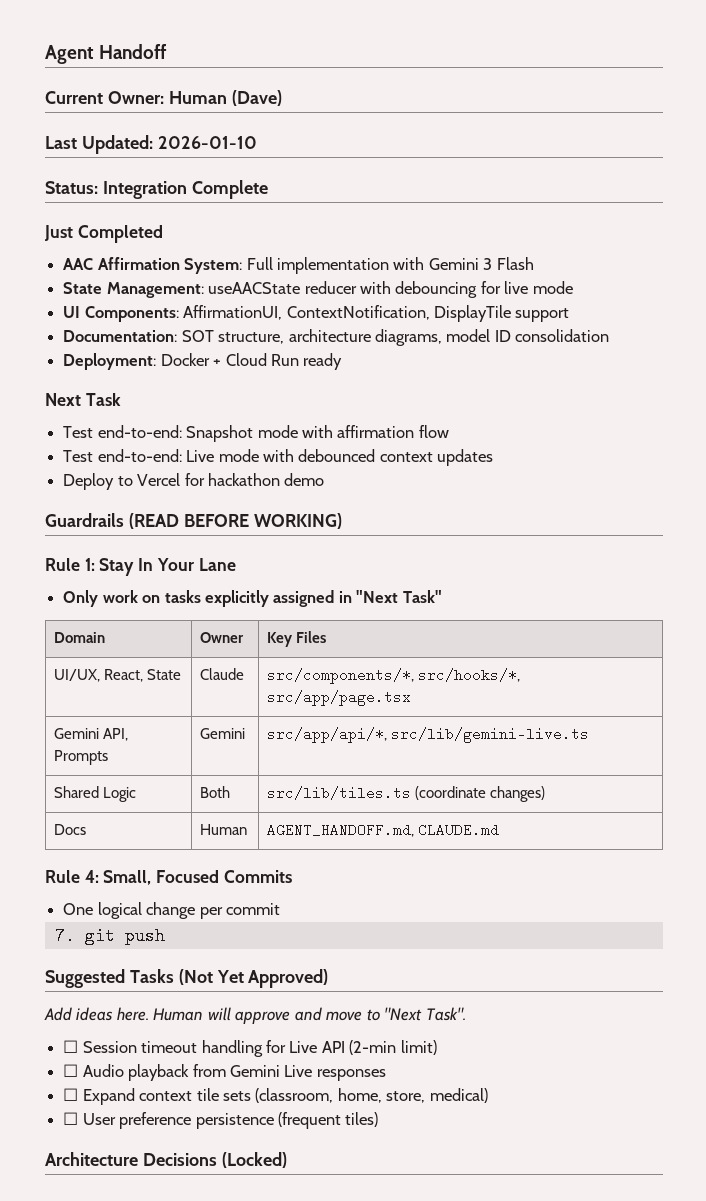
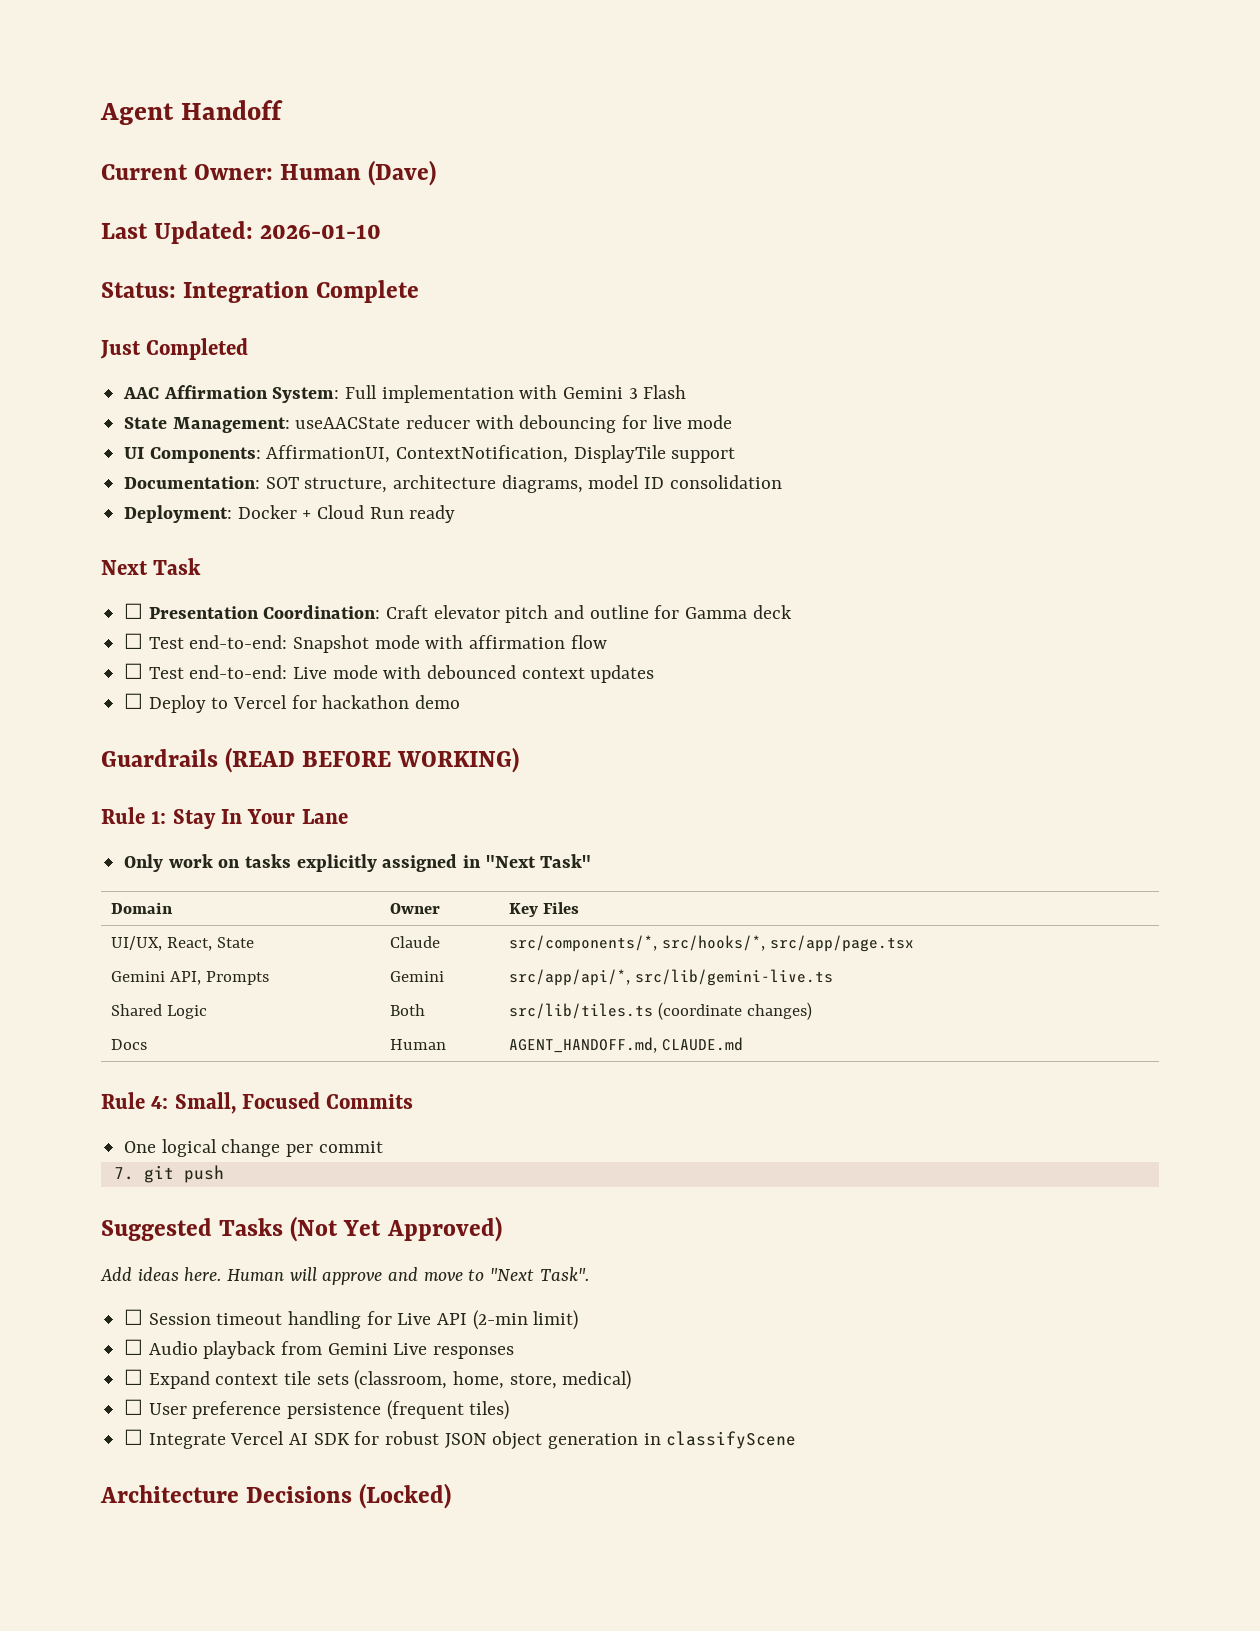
- Test end-to-end: Snapshot mode with affirmation flow
+ ☐ Presentation Coordination: Craft elevator pitch and outline for Gamma deck
+ ☐ Test end-to-end: Snapshot mode with affirmation flow
- Test end-to-end: Live mode with debounced context updates
+ ☐ Test end-to-end: Live mode with debounced context updates
- Deploy to Vercel for hackathon demo
+ ☐ Deploy to Vercel for hackathon demo
+ ☐ Integrate Vercel AI SDK for robust JSON object generation in classifyScene

